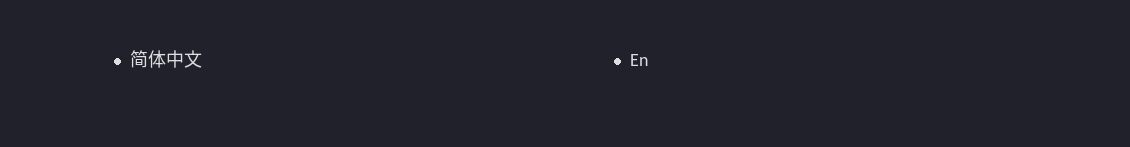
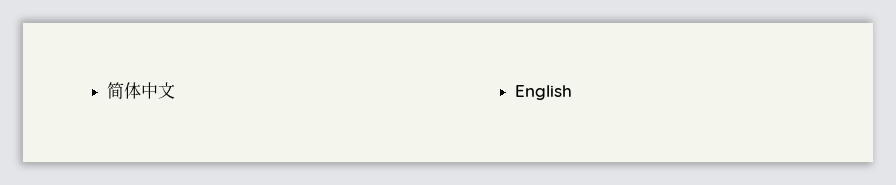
- En
+ English

